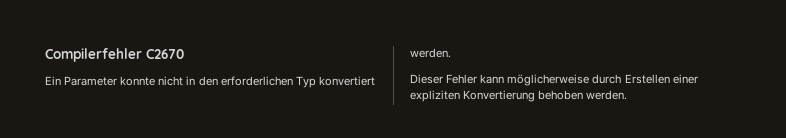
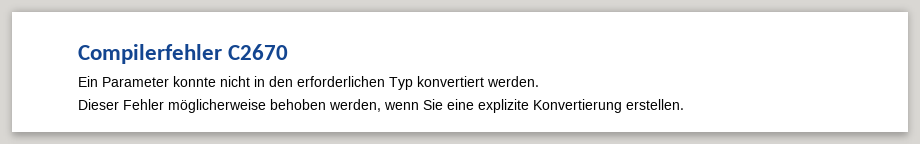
- Dieser Fehler kann möglicherweise durch Erstellen einer expliziten Konvertierung behoben werden.
+ Dieser Fehler möglicherweise behoben werden, wenn Sie eine explizite Konvertierung erstellen.

